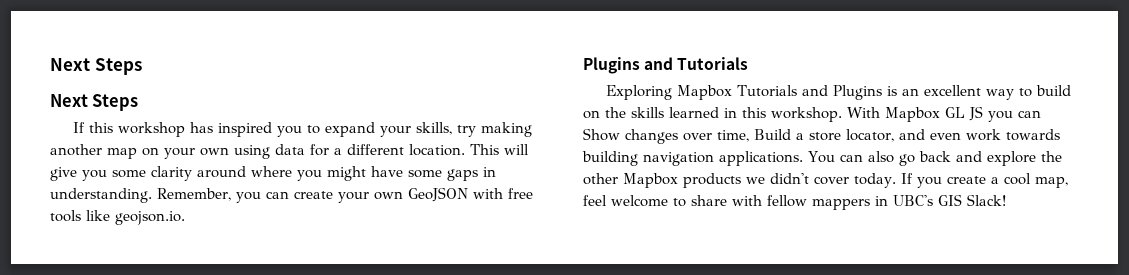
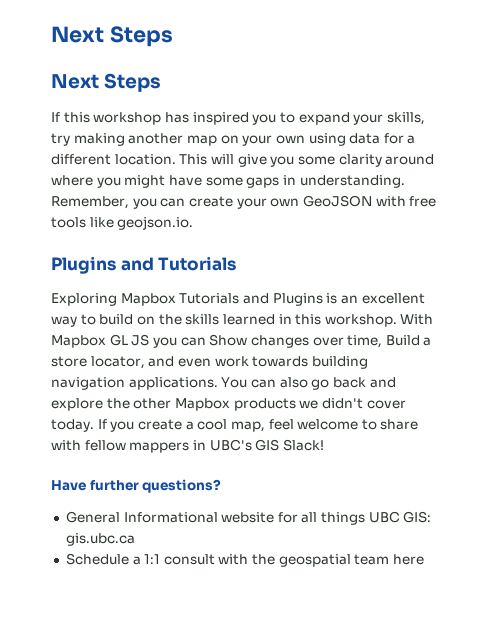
+ Have further questions?
+ General Informational website for all things UBC GIS: gis.ubc.ca
+ Schedule a 1:1 consult with the geospatial team here

